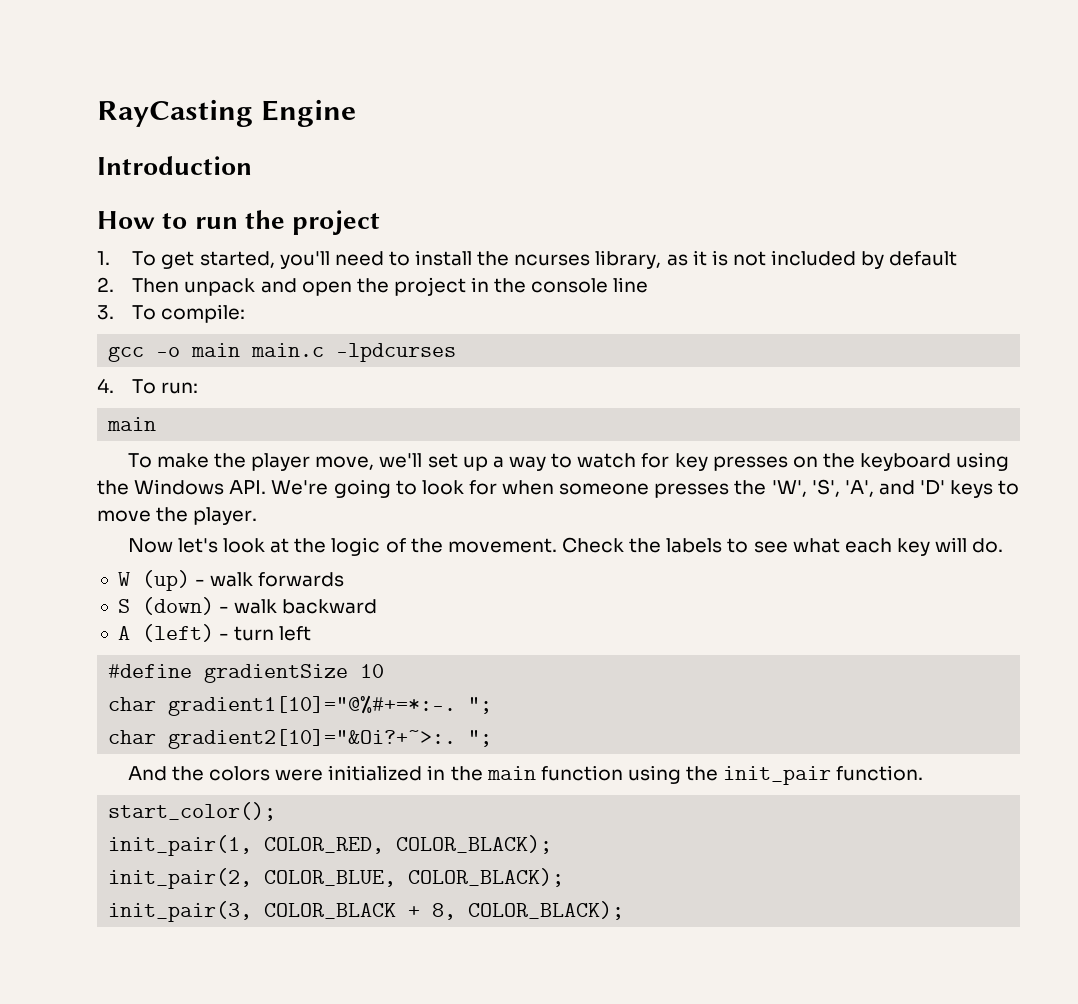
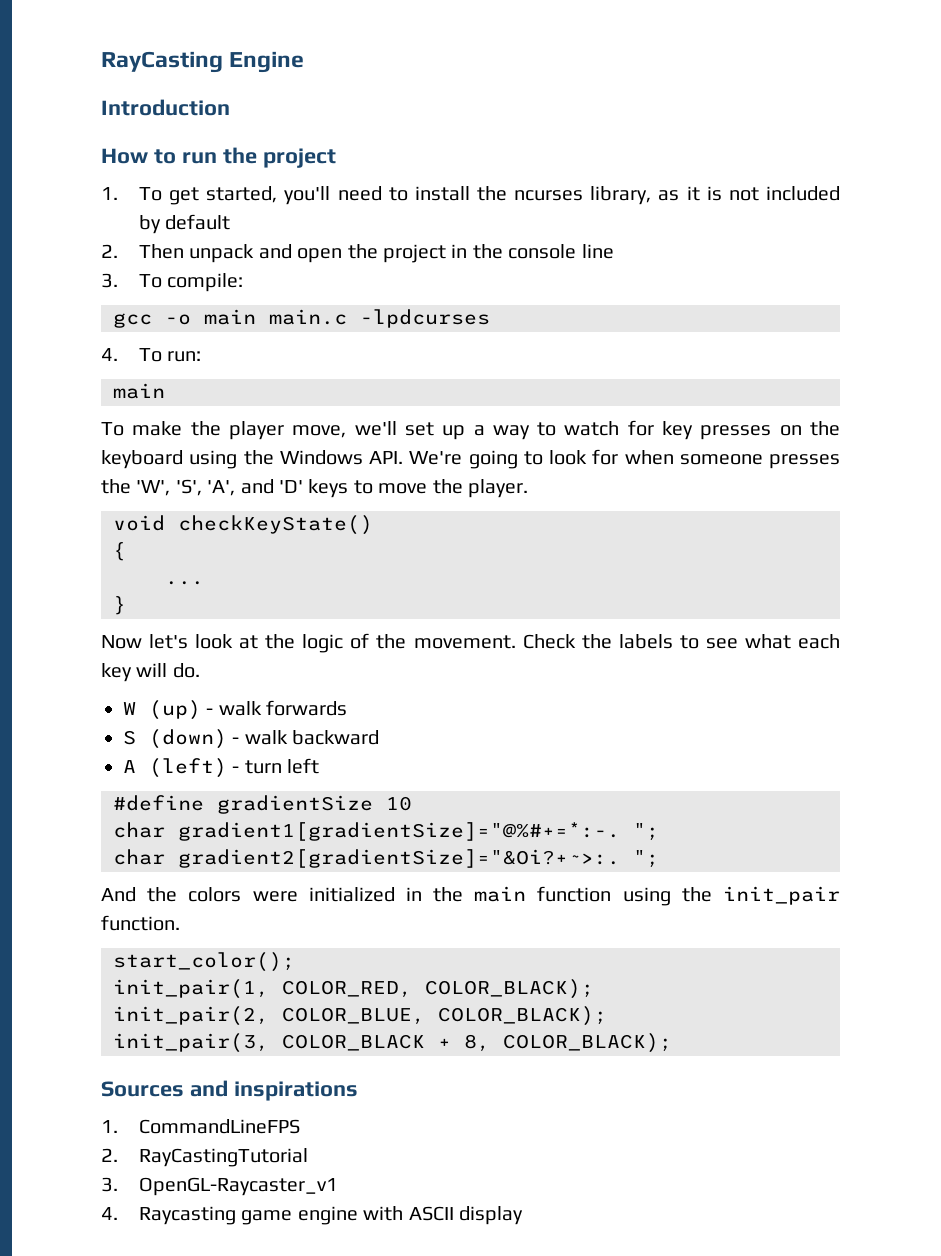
+ void checkKeyState()
+ {
+ ...
+ }
- char gradient1[10]="@%#+=*:-.
+ char gradient1[gradientSize]="@%#+=*:-.
- char gradient2[10]="&Oi?+~>:.
+ char gradient2[gradientSize]="&Oi?+~>:.
+ Sources and inspirations
+ 1. CommandLineFPS
+ 2. RayCastingTutorial
+ 3. OpenGL-Raycaster_v1
+ 4. Raycasting game engine with ASCII display

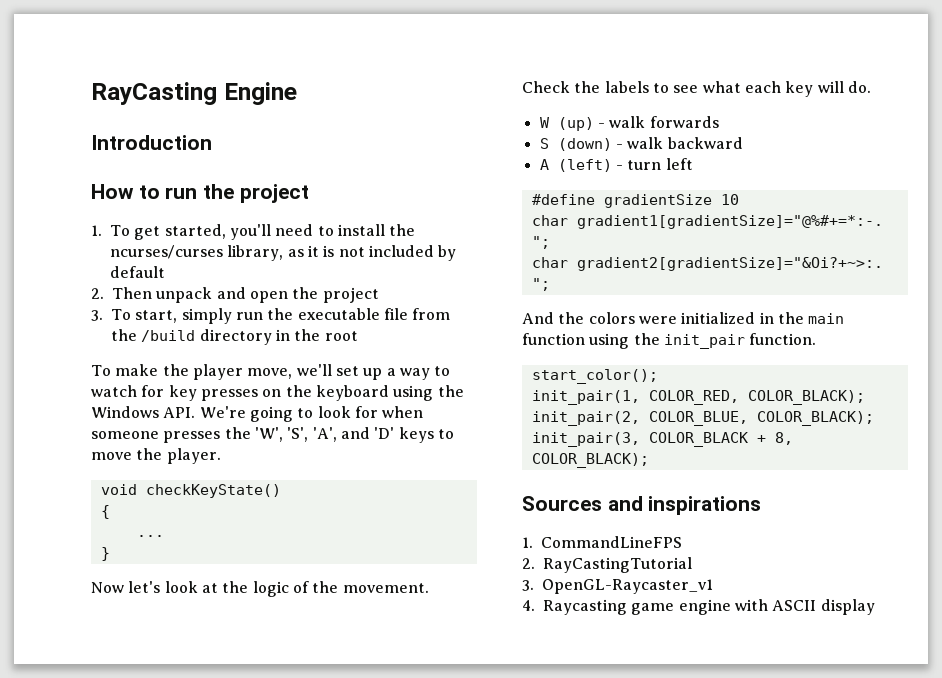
- 1. To get started, you'll need to install the ncurses library, as it is not included by default
+ 1. To get started, you'll need to install the ncurses/curses library, as it is not included by default
- 2. Then unpack and open the project in the console line
- 3. To compile:
- gcc -o main main.c -lpdcurses
- 4. To run:
- main
+ 2. Then unpack and open the project
+ 3. To start, simply run the executable file from the /build directory in the root

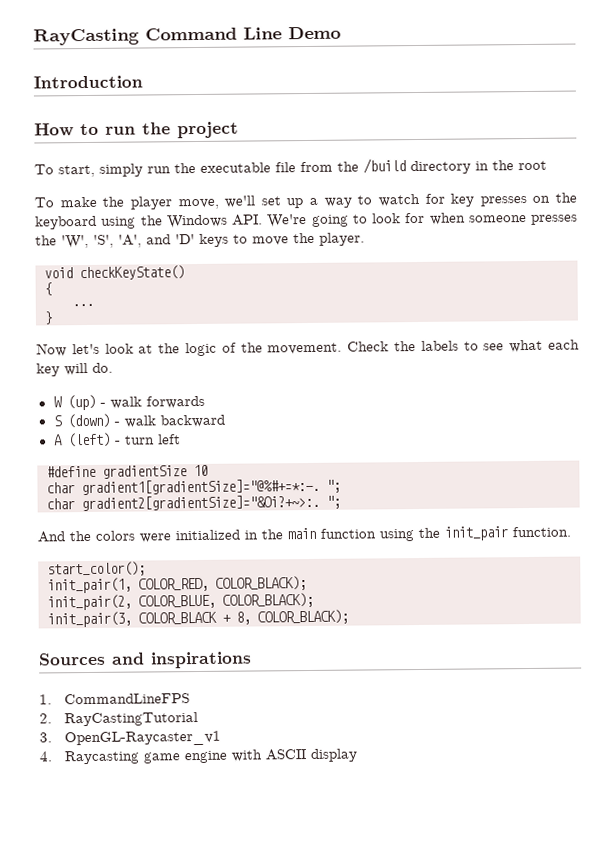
- RayCasting Engine
+ RayCasting Command Line Demo
- 1. To get started, you'll need to install the ncurses/curses library, as it is not included by default
- 2. Then unpack and open the project
- 3. To start, simply run the executable file from the /build directory in the root
+ To start, simply run the executable file from the /build directory in the root

